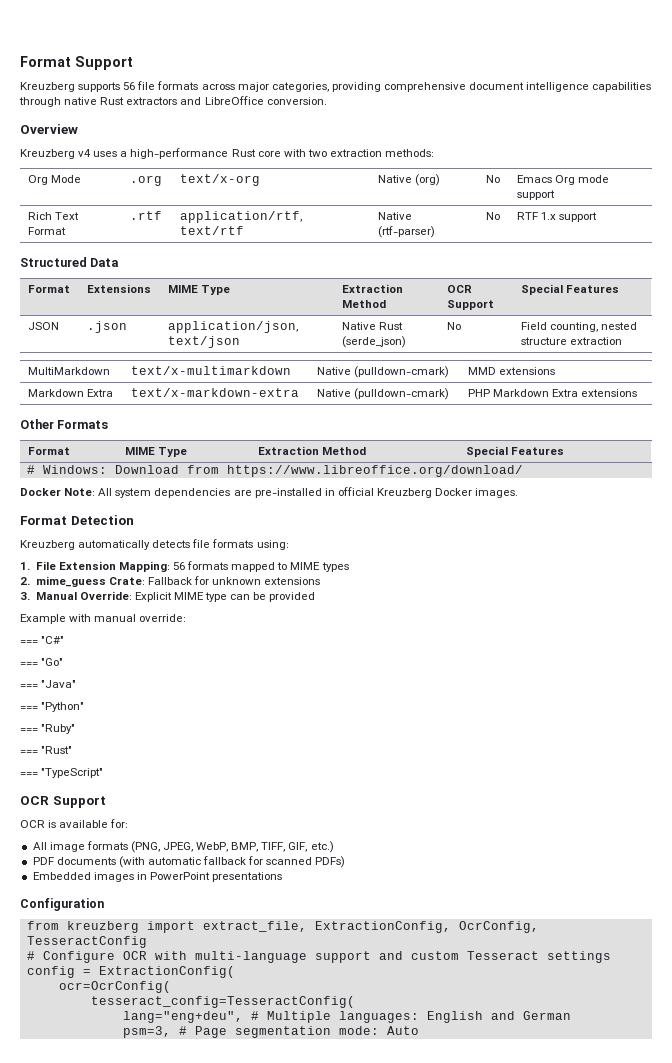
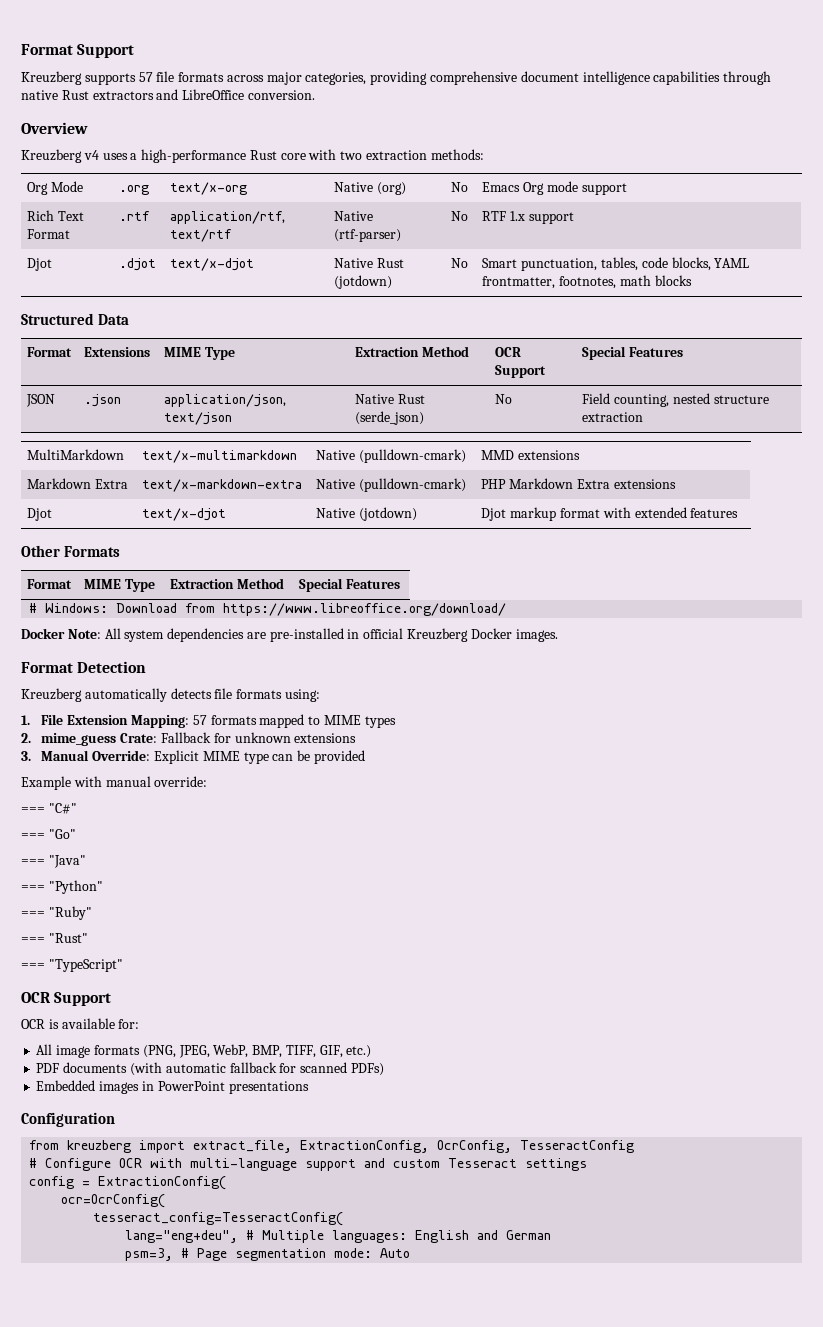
- Kreuzberg supports 56 file formats across major categories, providing comprehensive document intelligence capabilities through native Rust extractors and LibreOffice conversion.
+ Kreuzberg supports 57 file formats across major categories, providing comprehensive document intelligence capabilities through native Rust extractors and LibreOffice conversion.
+ Djot | .djot | text/x-djot | Native Rust (jotdown) | No | Smart punctuation, tables, code blocks, YAML frontmatter, footnotes, math blocks
+ Djot | text/x-djot | Native (jotdown) | Djot markup format with extended features
- 1. File Extension Mapping: 56 formats mapped to MIME types
+ 1. File Extension Mapping: 57 formats mapped to MIME types

